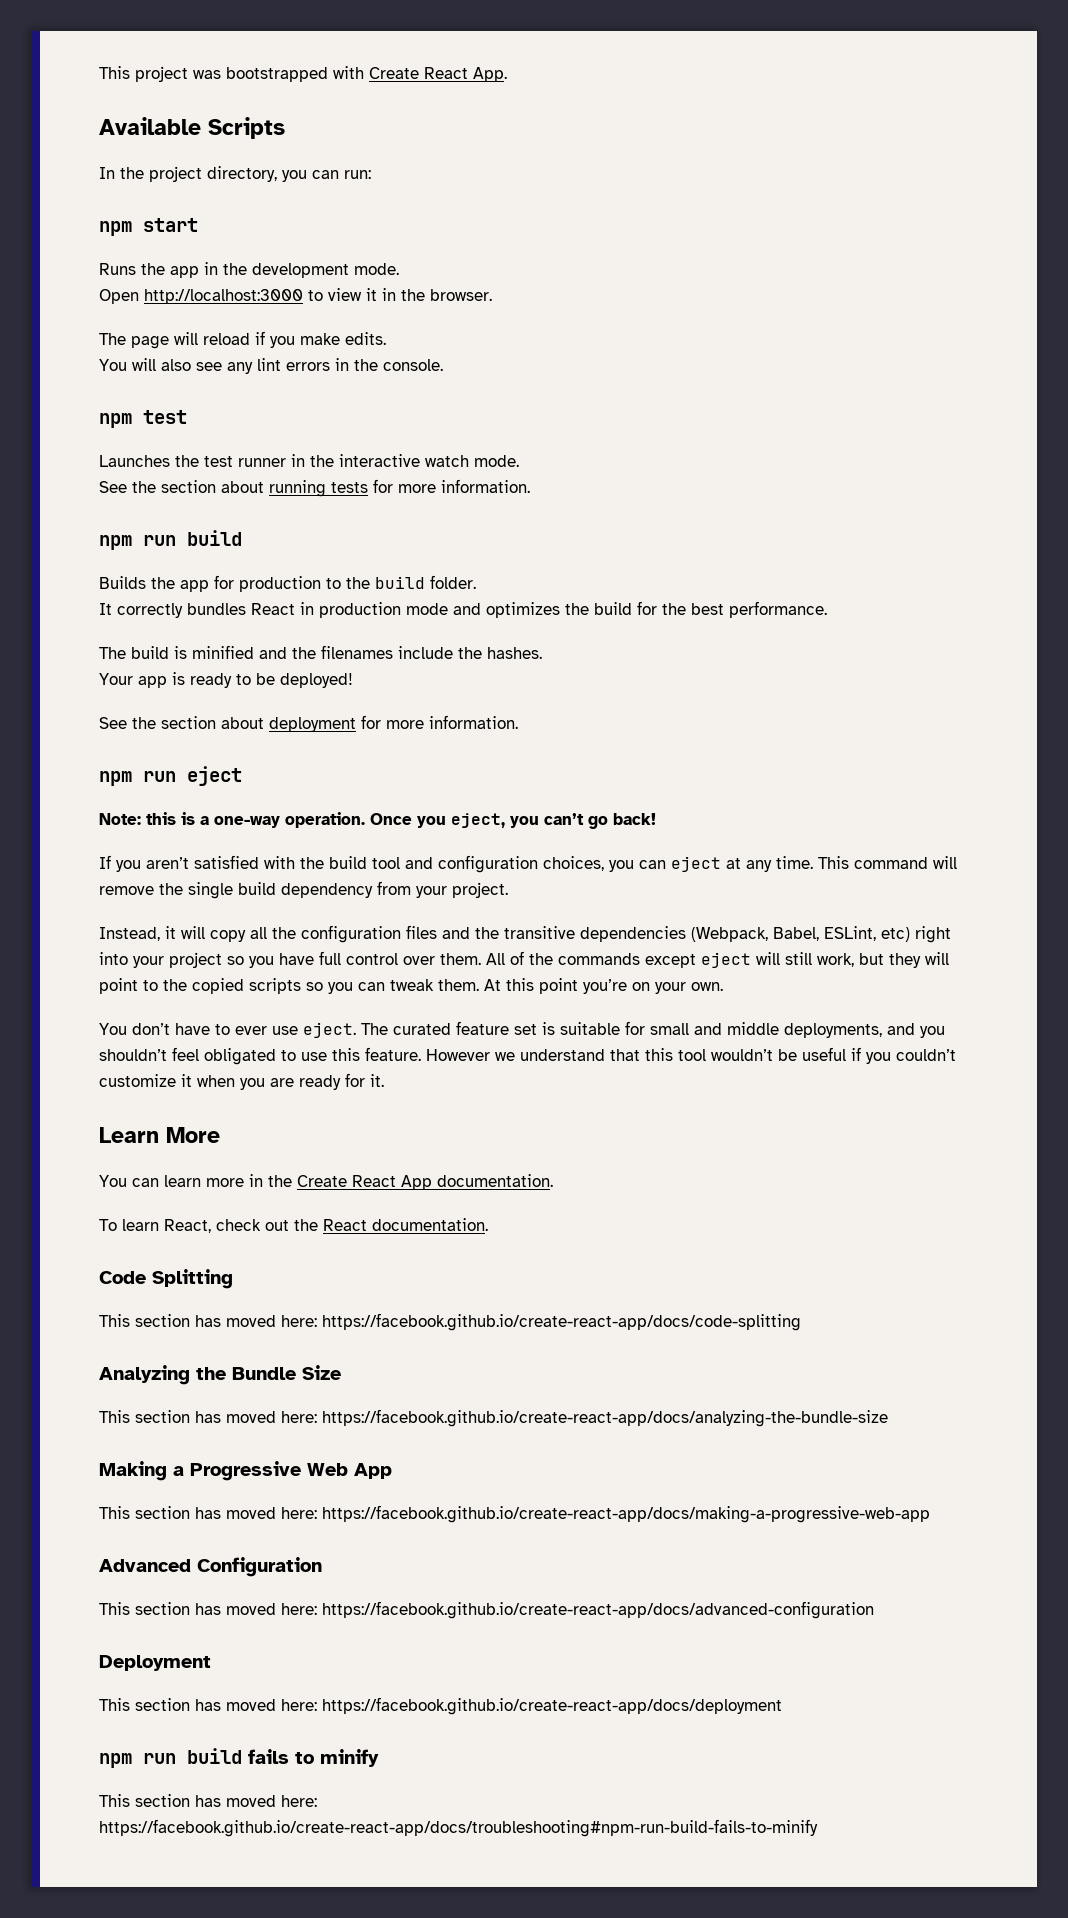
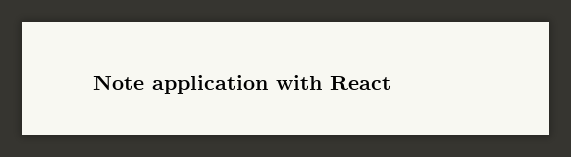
- This project was bootstrapped with Create React App.
- Available Scripts
- In the project directory, you can run:
- npm start
- Runs the app in the development mode.
- Open http://localhost:3000 to view it in the browser.
- The page will reload if you make edits.
- You will also see any lint errors in the console.
- npm test
- Launches the test runner in the interactive watch mode.
- See the section about running tests for more information.
- npm run build
- Builds the app for production to the build folder.
- It correctly bundles React in production mode and optimizes the build for the best performance.
- The build is minified and the filenames include the hashes.
- Your app is ready to be deployed!
- See the section about deployment for more information.
- npm run eject
- Note: this is a one-way operation. Once you eject, you can’t go back!
- If you aren’t satisfied with the build tool and configuration choices, you can eject at any time. This command will remove the single build dependency from your project.
- Instead, it will copy all the configuration files and the transitive dependencies (Webpack, Babel, ESLint, etc) right into your project so you have full control over them. All of the commands except eject will still work, but they will point to the copied scripts so you can tweak them. At this point you’re on your own.
- You don’t have to ever use eject. The curated feature set is suitable for small and middle deployments, and you shouldn’t feel obligated to use this feature. However we understand that this tool wouldn’t be useful if you couldn’t customize it when you are ready for it.
- Learn More
- You can learn more in the Create React App documentation.
- To learn React, check out the React documentation.
- Code Splitting
- This section has moved here: https://facebook.github.io/create-react-app/docs/code-splitting
- Analyzing the Bundle Size
- This section has moved here: https://facebook.github.io/create-react-app/docs/analyzing-the-bundle-size
- Making a Progressive Web App
- This section has moved here: https://facebook.github.io/create-react-app/docs/making-a-progressive-web-app
- Advanced Configuration
- This section has moved here: https://facebook.github.io/create-react-app/docs/advanced-configuration
- Deployment
- This section has moved here: https://facebook.github.io/create-react-app/docs/deployment
- npm run build fails to minify
- This section has moved here: https://facebook.github.io/create-react-app/docs/troubleshooting#npm-run-build-fails-to-minify
+ Note application with React

